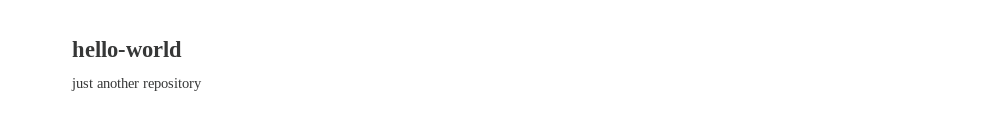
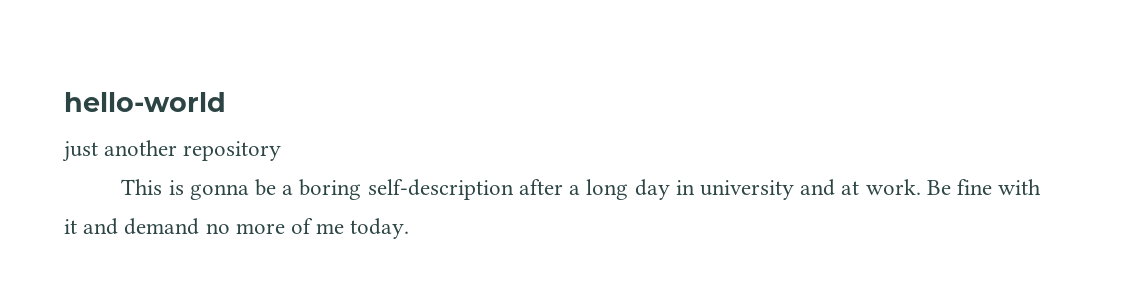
+ This is gonna be a boring self-description after a long day in university and at work. Be fine with it and demand no more of me today.

